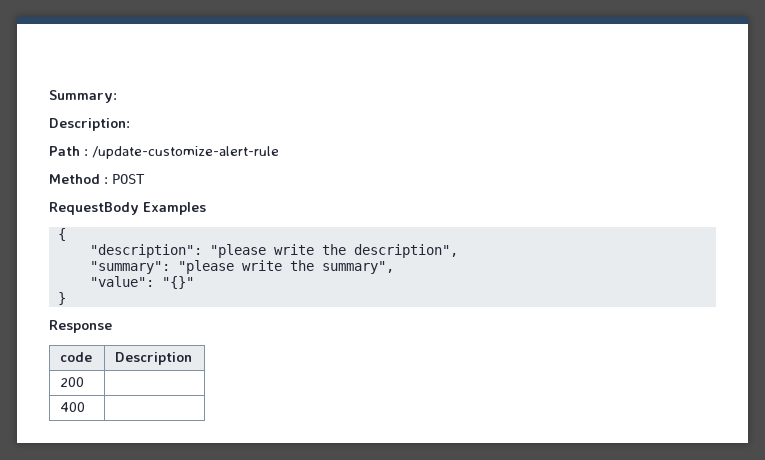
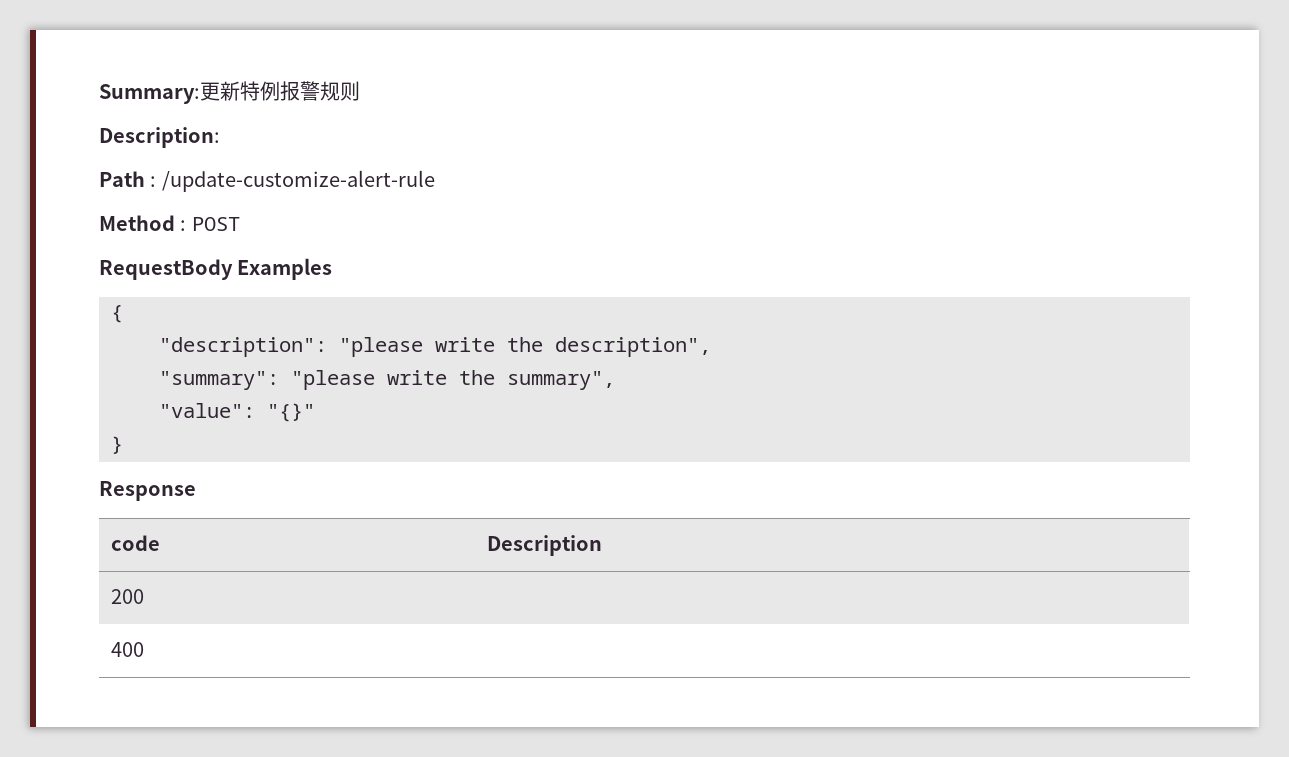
- Summary:
+ Summary:更新特例报警规则

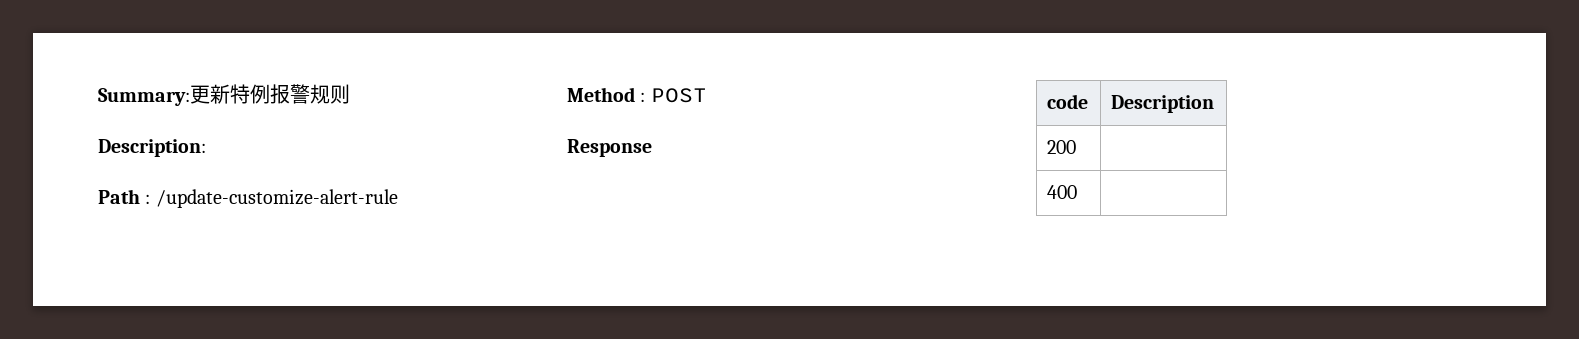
- RequestBody Examples
- {
- "description": "please write the description",
- "summary": "please write the summary",
- "value": "{}"
- }

